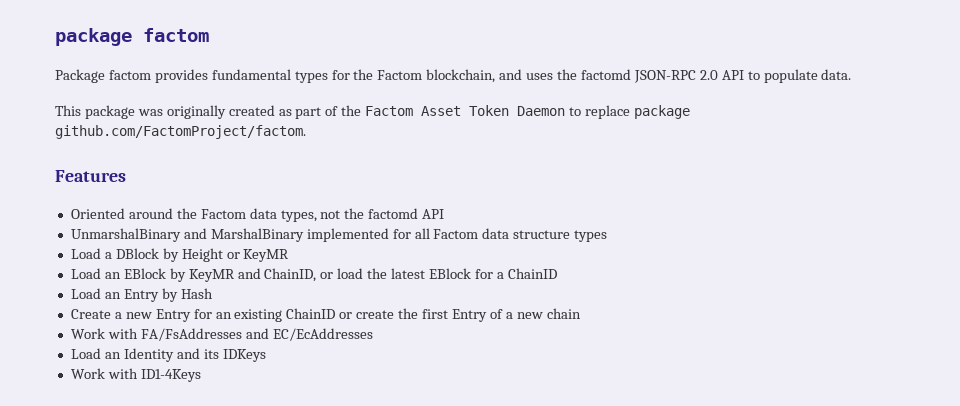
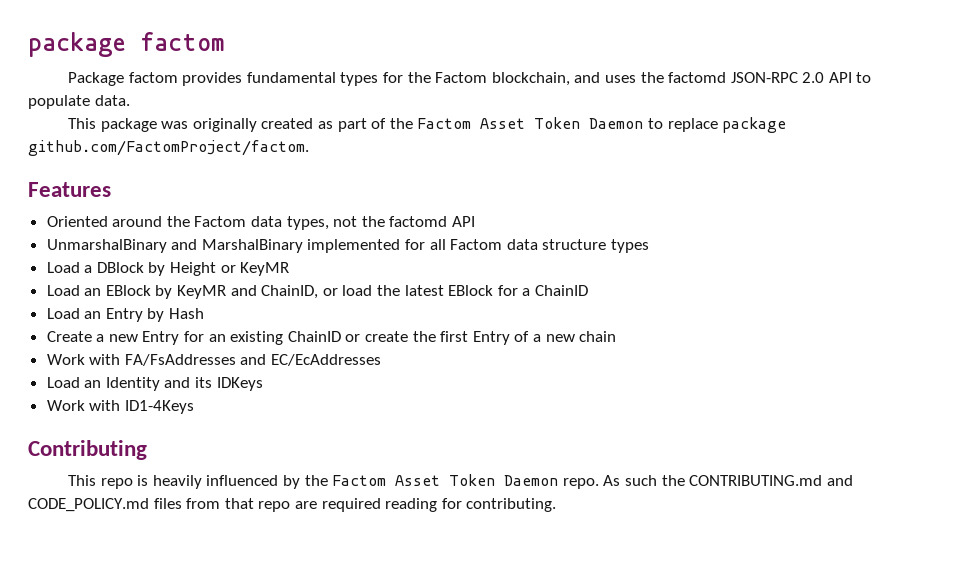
+ Contributing
+ This repo is heavily influenced by the Factom Asset Token Daemon repo. As such the CONTRIBUTING.md and CODE_POLICY.md files from that repo are required reading for contributing.

